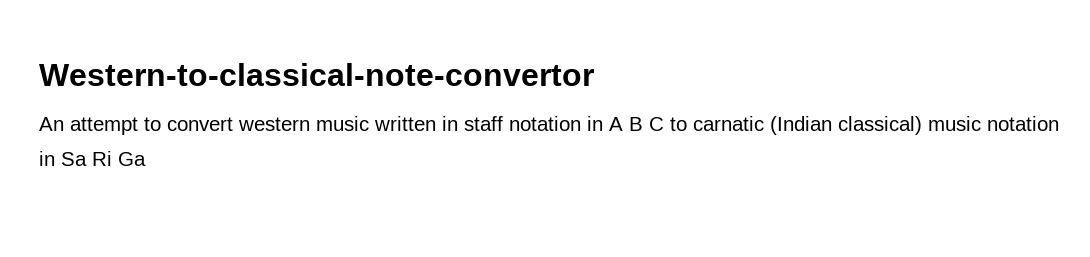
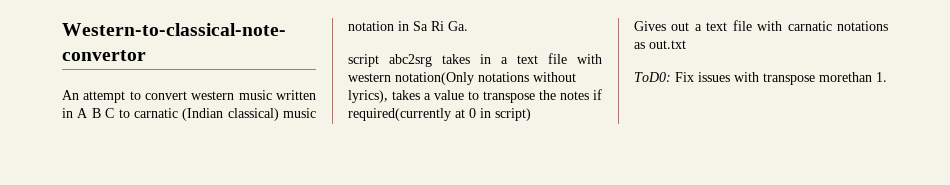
- An attempt to convert western music written in staff notation in A B C to carnatic (Indian classical) music notation in Sa Ri Ga
+ An attempt to convert western music written in A B C to carnatic (Indian classical) music notation in Sa Ri Ga.
+ script abc2srg takes in a text file with western notation(Only notations without lyrics), takes a value to transpose the notes if required(currently at 0 in script)
+ Gives out a text file with carnatic notations as out.txt
+ ToD0: Fix issues with transpose morethan 1.

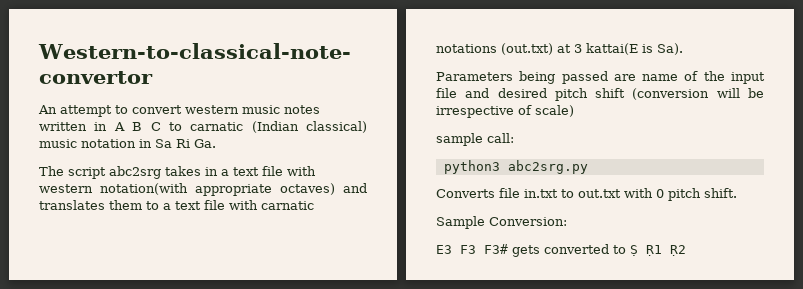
- An attempt to convert western music written in A B C to carnatic (Indian classical) music notation in Sa Ri Ga.
+ An attempt to convert western music notes written in A B C to carnatic (Indian classical) music notation in Sa Ri Ga.
- script abc2srg takes in a text file with western notation(Only notations without lyrics), takes a value to transpose the notes if required(currently at 0 in script)
- Gives out a text file with carnatic notations as out.txt
- ToD0: Fix issues with transpose morethan 1.
+ The script abc2srg takes in a text file with western notation(with appropriate octaves) and translates them to a text file with carnatic notations (out.txt) at 3 kattai(E is Sa).
+ Parameters being passed are name of the input file and desired pitch shift (conversion will be irrespective of scale)
+ sample call:
+ python3 abc2srg.py
+ Converts file in.txt to out.txt with 0 pitch shift.
+ Sample Conversion:
+ E3 F3 F3# gets converted to Ṣ Ṛ1 Ṛ2

